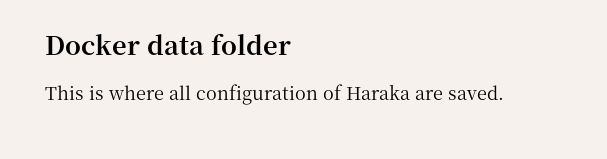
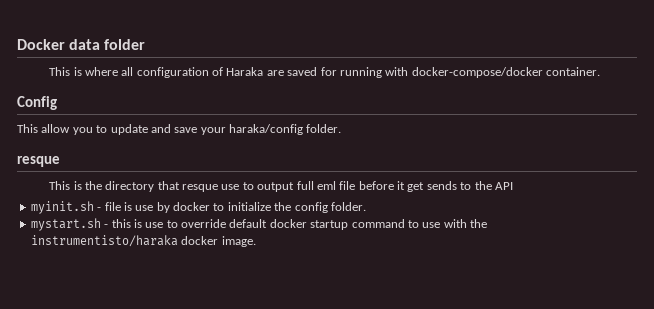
- This is where all configuration of Haraka are saved.
+ This is where all configuration of Haraka are saved for running with docker-compose/docker container.
+ Config
+ This allow you to update and save your haraka/config folder.
+ resque
+ This is the directory that resque use to output full eml file before it get sends to the API
+ myinit.sh - file is use by docker to initialize the config folder.
+ mystart.sh - this is use to override default docker startup command to use with the instrumentisto/haraka docker image.

